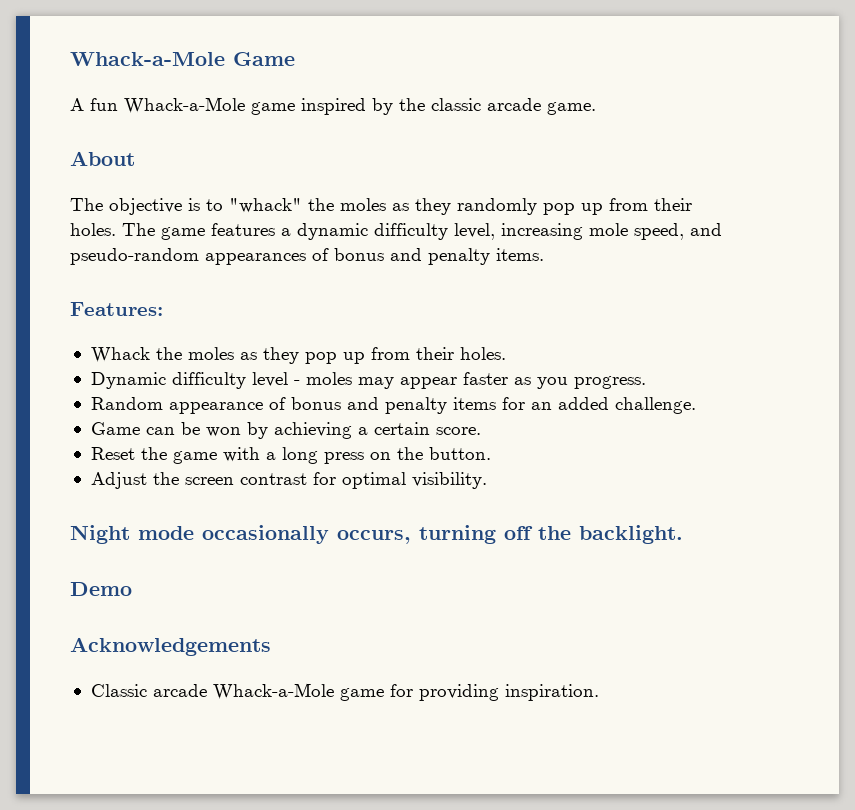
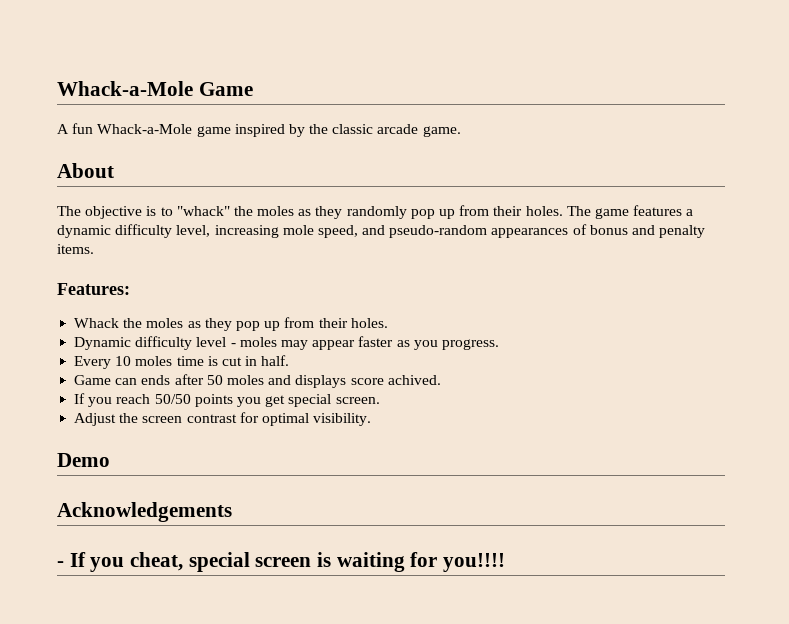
- Random appearance of bonus and penalty items for an added challenge.
- Game can be won by achieving a certain score.
- Reset the game with a long press on the button.
+ Every 10 moles time is cut in half.
+ Game can ends after 50 moles and displays score achived.
+ If you reach 50/50 points you get special screen.
- Night mode occasionally occurs, turning off the backlight.
  Demo
  Acknowledgements
- Classic arcade Whack-a-Mole game for providing inspiration.
+ - If you cheat, special screen is waiting for you!!!!

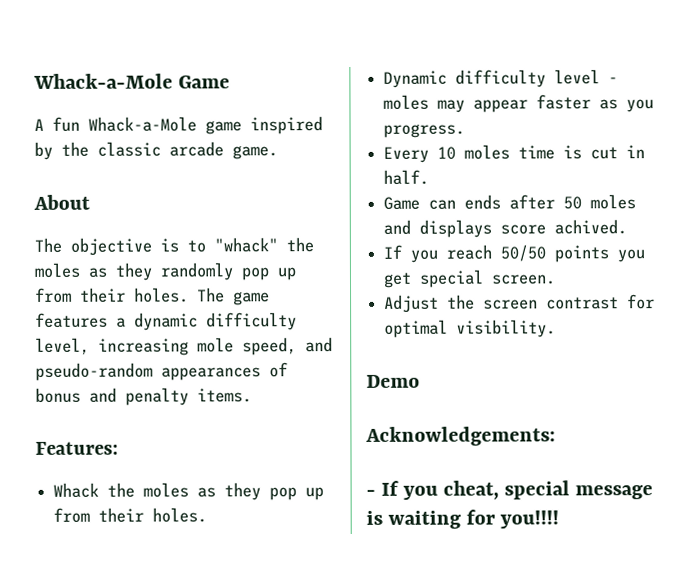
- Acknowledgements
+ Acknowledgements:
- - If you cheat, special screen is waiting for you!!!!
+ - If you cheat, special message is waiting for you!!!!

